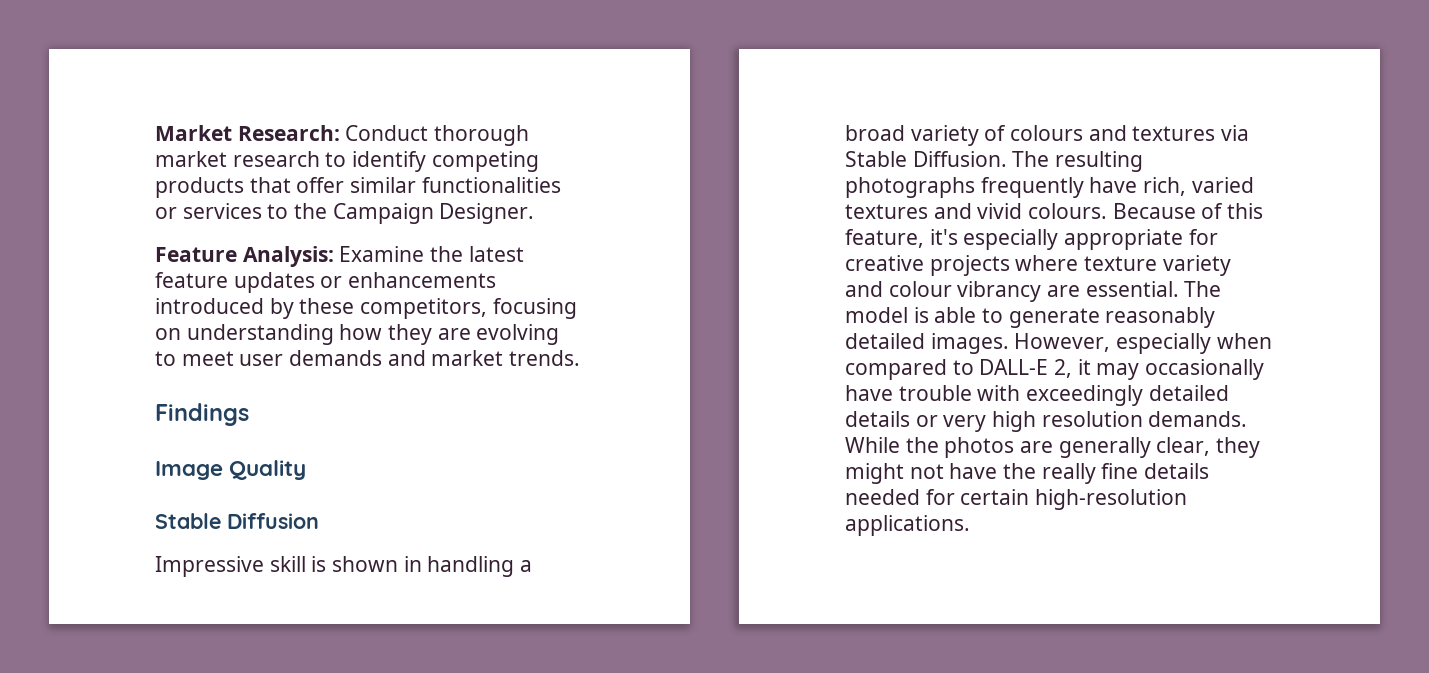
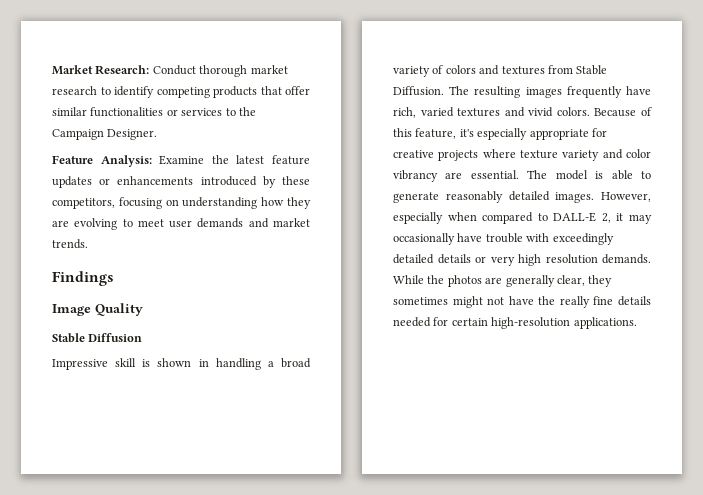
- Impressive skill is shown in handling a broad variety of colours and textures via Stable Diffusion.
+ Impressive skill is shown in handling a broad variety of colors and textures from Stable Diffusion.
- The resulting photographs frequently have rich, varied textures and vivid colours.
+ The resulting images frequently have rich, varied textures and vivid colors.
- Because of this feature, it's especially appropriate for creative projects where texture variety and colour vibrancy are essential.
+ Because of this feature, it's especially appropriate for creative projects where texture variety and color vibrancy are essential.
- While the photos are generally clear, they might not have the really fine details needed for certain high-resolution applications.
+ While the photos are generally clear, they sometimes might not have the really fine details needed for certain high-resolution applications.

